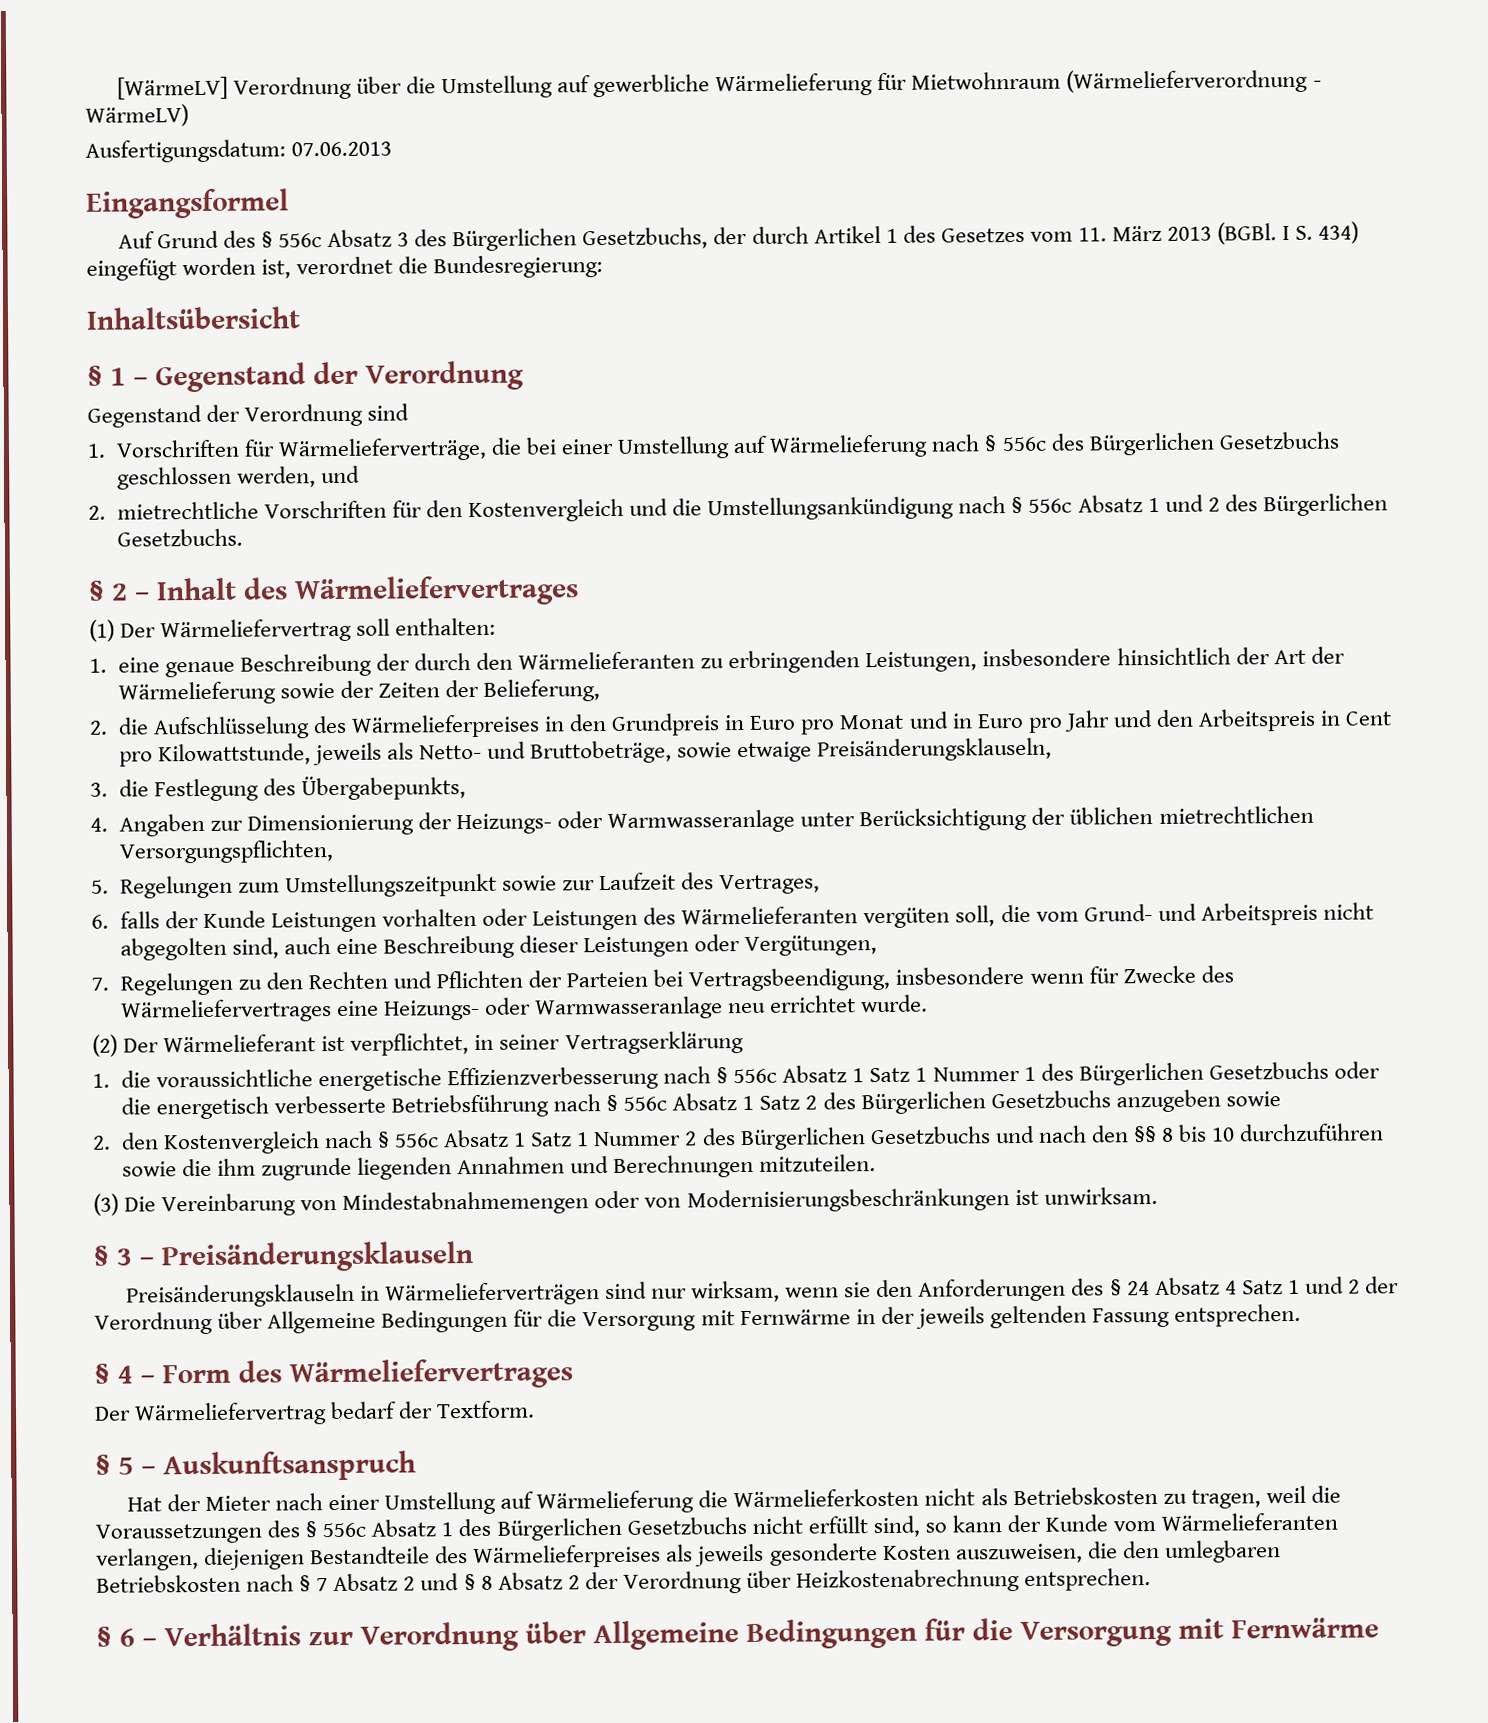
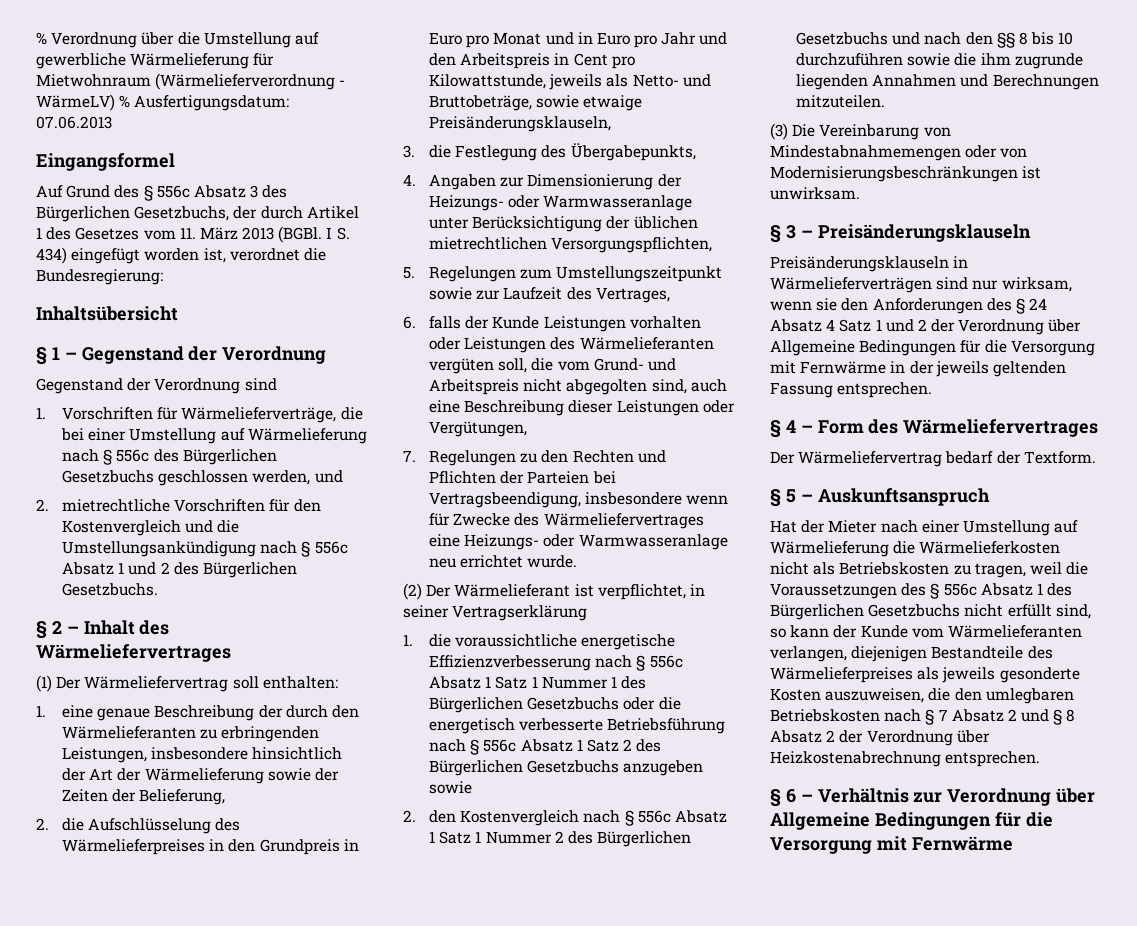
- [WärmeLV] Verordnung über die Umstellung auf gewerbliche Wärmelieferung für Mietwohnraum (Wärmelieferverordnung - WärmeLV)
- Ausfertigungsdatum: 07.06.2013
+ % Verordnung über die Umstellung auf gewerbliche Wärmelieferung für Mietwohnraum (Wärmelieferverordnung - WärmeLV) % Ausfertigungsdatum: 07.06.2013

